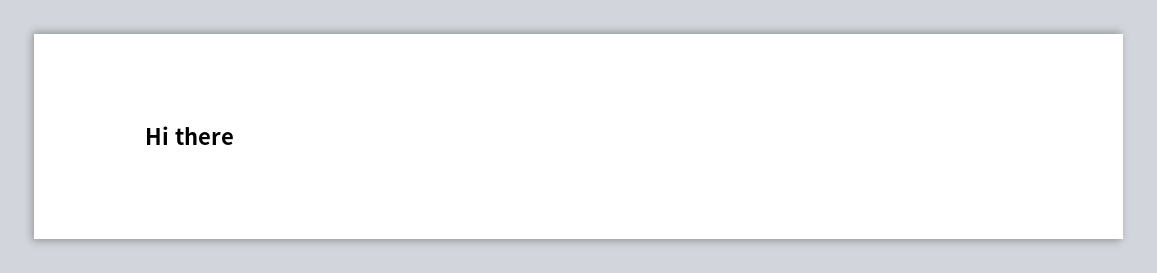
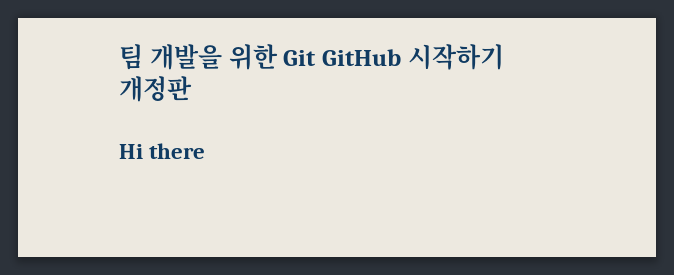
+ 팀 개발을 위한 Git GitHub 시작하기 개정판

